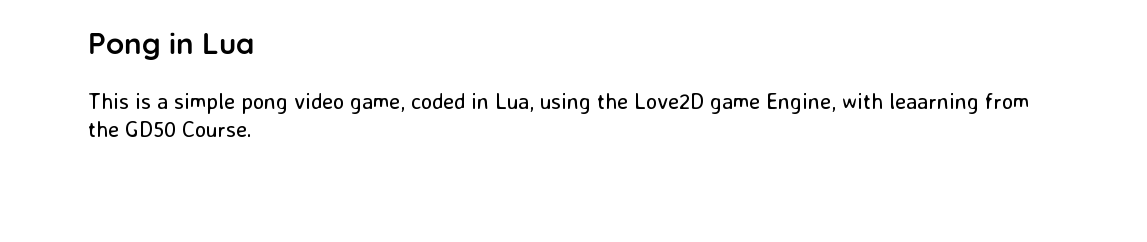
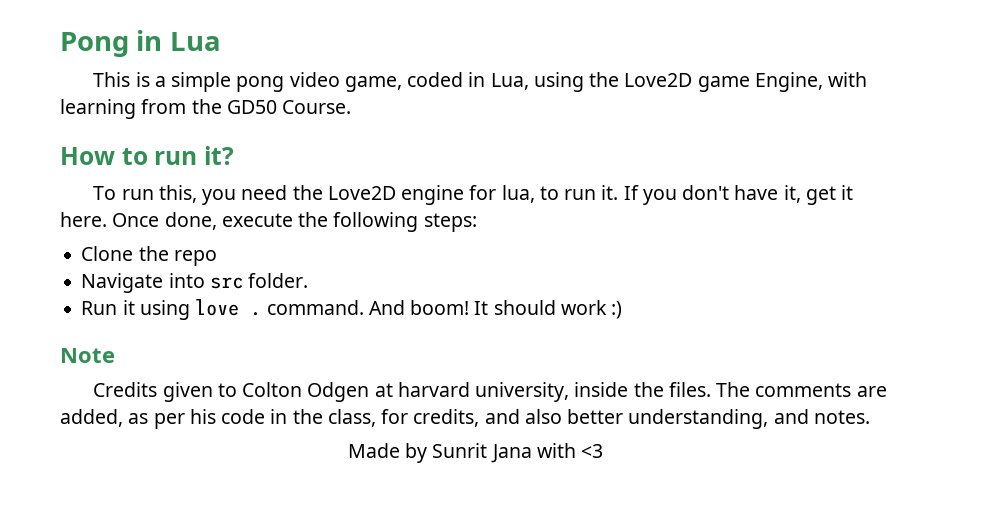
- This is a simple pong video game, coded in Lua, using the Love2D game Engine, with leaarning from the GD50 Course.
+ This is a simple pong video game, coded in Lua, using the Love2D game Engine, with learning from the GD50 Course.
+ How to run it?
+ To run this, you need the Love2D engine for lua, to run it. If you don't have it, get it here. Once done, execute the following steps:
+ Clone the repo
+ Navigate into src folder.
+ Run it using love . command. And boom! It should work :)
+ Note
+ Credits given to Colton Odgen at harvard university, inside the files. The comments are added, as per his code in the class, for credits, and also better understanding, and notes.
+ Made by Sunrit Jana with <3

